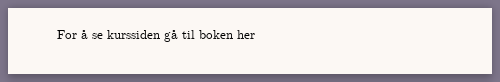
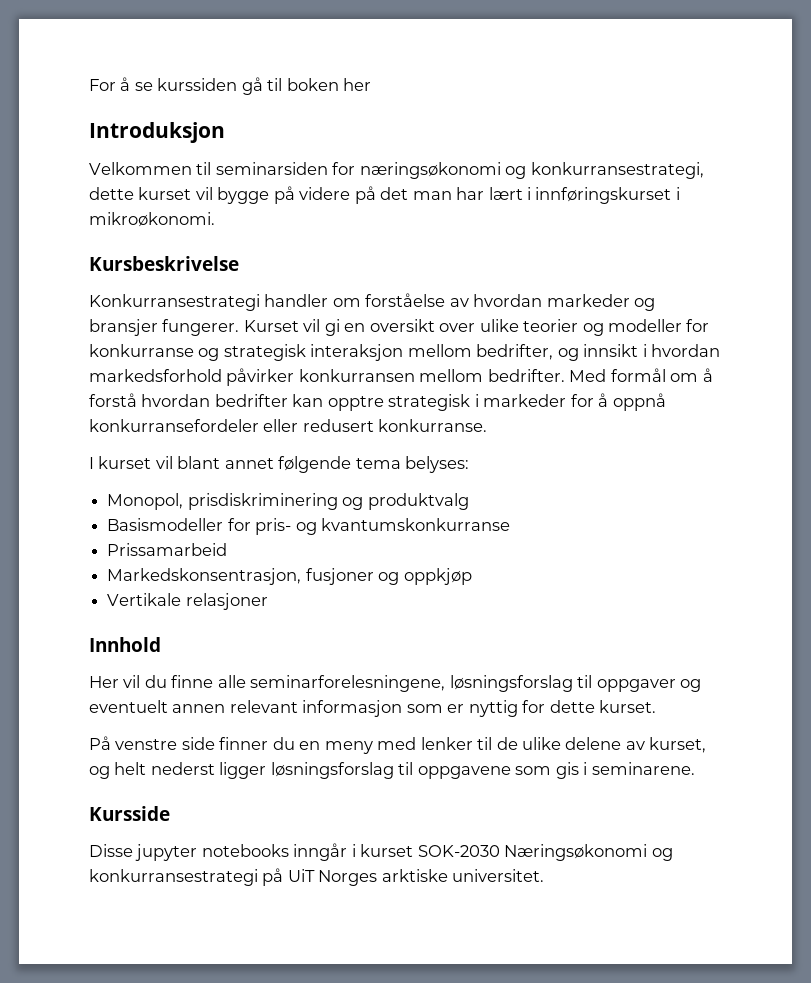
+ Introduksjon
+ Velkommen til seminarsiden for næringsøkonomi og konkurransestrategi, dette kurset vil bygge på videre på det man har lært i innføringskurset i mikroøkonomi.
+ Kursbeskrivelse
+ Konkurransestrategi handler om forståelse av hvordan markeder og bransjer fungerer. Kurset vil gi en oversikt over ulike teorier og modeller for konkurranse og strategisk interaksjon mellom bedrifter, og innsikt i hvordan markedsforhold påvirker konkurransen mellom bedrifter. Med formål om å forstå hvordan bedrifter kan opptre strategisk i markeder for å oppnå konkurransefordeler eller redusert konkurranse.
+ I kurset vil blant annet følgende tema belyses:
+ Monopol, prisdiskriminering og produktvalg
+ Basismodeller for pris- og kvantumskonkurranse
+ Prissamarbeid
+ Markedskonsentrasjon, fusjoner og oppkjøp
+ Vertikale relasjoner
+ Innhold
+ Her vil du finne alle seminarforelesningene, løsningsforslag til oppgaver og eventuelt annen relevant informasjon som er nyttig for dette kurset.
+ På venstre side finner du en meny med lenker til de ulike delene av kurset, og helt nederst ligger løsningsforslag til oppgavene som gis i seminarene.
+ Kursside
+ Disse jupyter notebooks inngår i kurset SOK-2030 Næringsøkonomi og konkurransestrategi på UiT Norges arktiske universitet.

